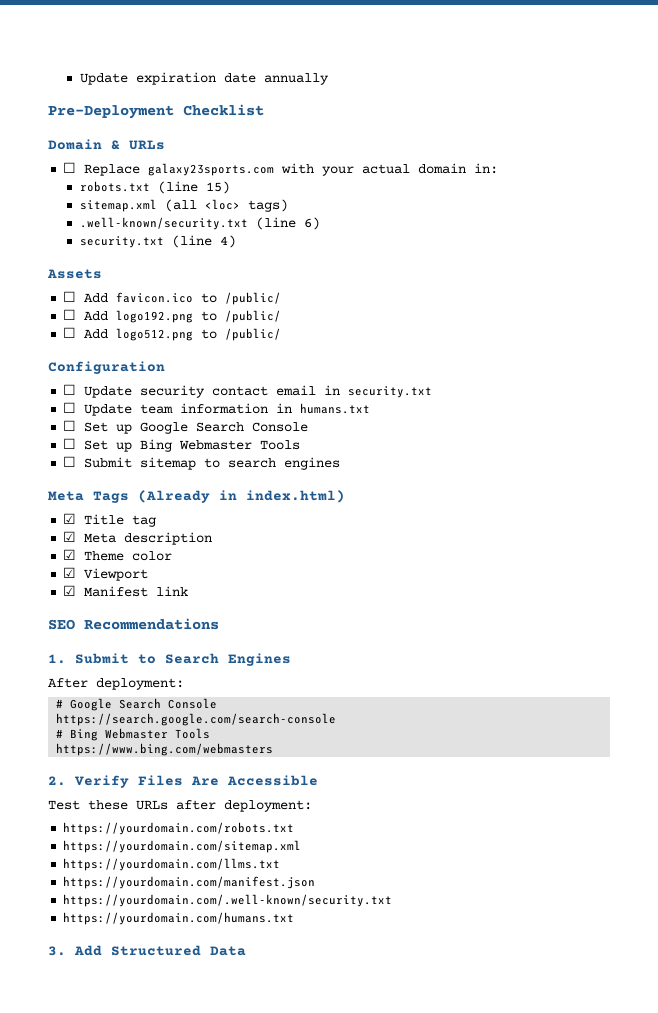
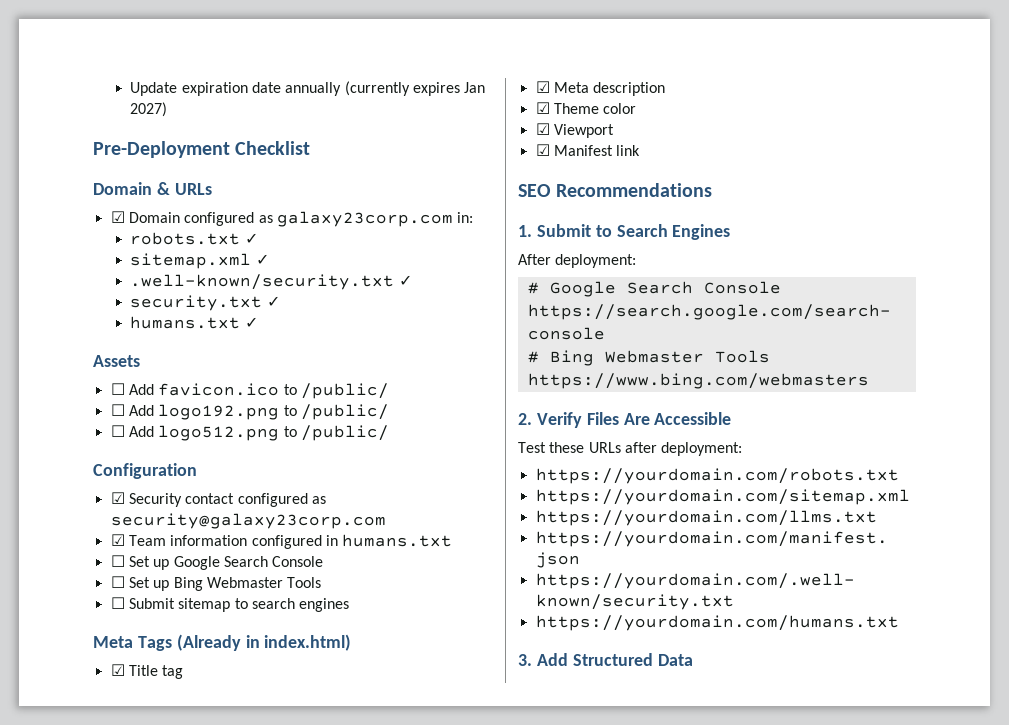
- Update expiration date annually
+ Update expiration date annually (currently expires Jan 2027)
- ☐ Replace galaxy23sports.com with your actual domain in:
+ ☑ Domain configured as galaxy23corp.com in:
- robots.txt (line 15)
+ robots.txt ✓
- sitemap.xml (all <loc> tags)
+ sitemap.xml ✓
- .well-known/security.txt (line 6)
- security.txt (line 4)
+ .well-known/security.txt ✓
+ security.txt ✓
+ humans.txt ✓
- ☐ Update security contact email in security.txt
- ☐ Update team information in humans.txt
+ ☑ Security contact configured as security@galaxy23corp.com
+ ☑ Team information configured in humans.txt

